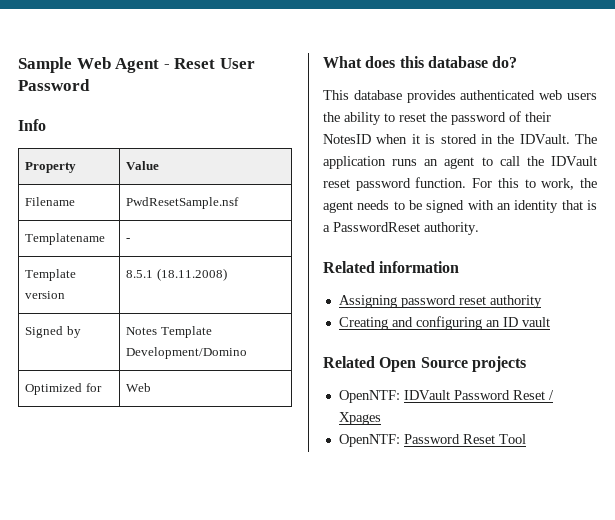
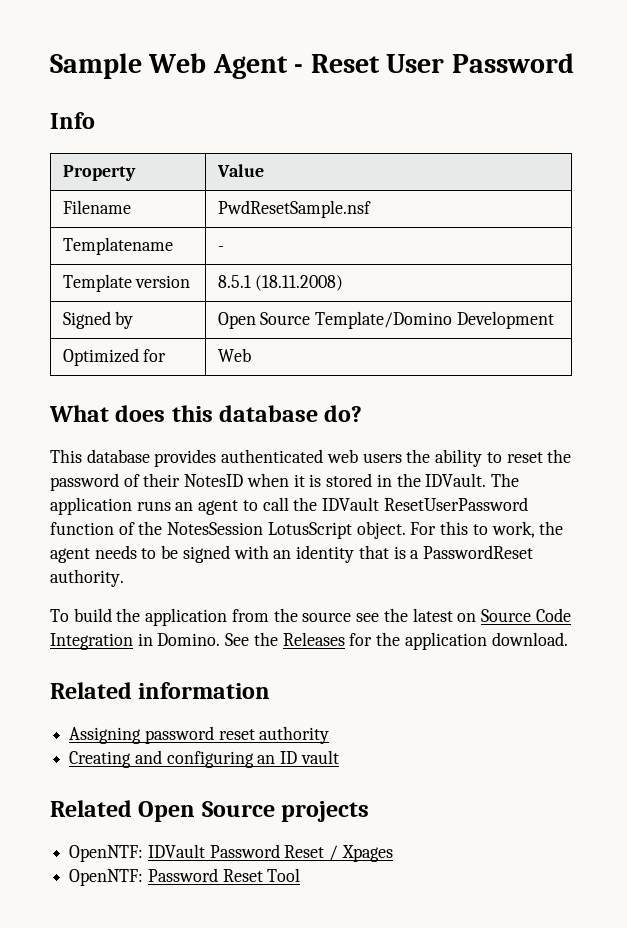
- Signed by | Notes Template Development/Domino
+ Signed by | Open Source Template/Domino Development
- The application runs an agent to call the IDVault reset password function.
+ The application runs an agent to call the IDVault ResetUserPassword function of the NotesSession LotusScript object.
+ To build the application from the source see the latest on Source Code Integration in Domino. See the Releases for the application download.

